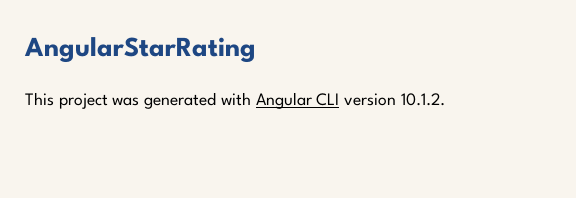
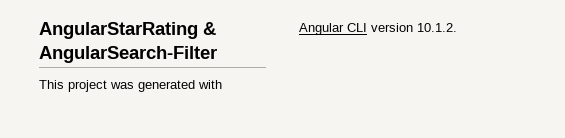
- AngularStarRating
+ AngularStarRating & AngularSearch-Filter

